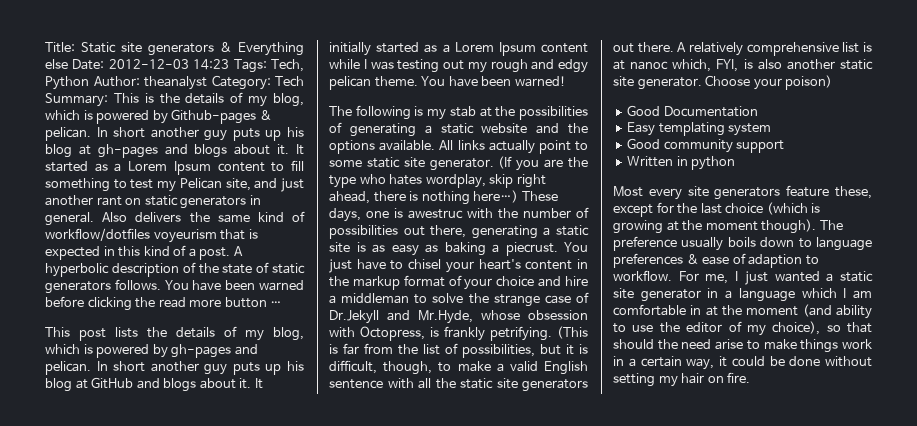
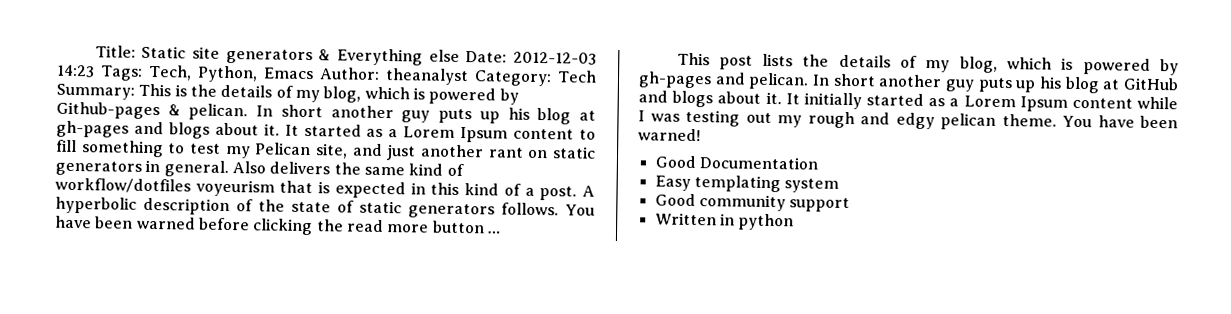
- Title: Static site generators & Everything else Date: 2012-12-03 14:23 Tags: Tech, Python Author: theanalyst Category: Tech Summary: This is the details of my blog, which is powered by Github-pages & pelican.
+ Title: Static site generators & Everything else Date: 2012-12-03 14:23 Tags: Tech, Python, Emacs Author: theanalyst Category: Tech Summary: This is the details of my blog, which is powered by Github-pages & pelican.
- The following is my stab at the possibilities of generating a static website and the options available. All links actually point to some static site generator. (If you are the type who hates wordplay, skip right ahead, there is nothing here…) These days, one is awestruc with the number of possibilities out there, generating a static site is as easy as baking a piecrust. You just have to chisel your heart's content in the markup format of your choice and hire a middleman to solve the strange case of Dr.Jekyll and Mr.Hyde, whose obsession with Octopress, is frankly petrifying. (This is far from the list of possibilities, but it is difficult, though, to make a valid English sentence with all the static site generators out there. A relatively comprehensive list is at nanoc which, FYI, is also another static site generator. Choose your poison)
- Most every site generators feature these, except for the last choice (which is growing at the moment though). The preference usually boils down to language preferences & ease of adaption to workflow. For me, I just wanted a static site generator in a language which I am comfortable in at the moment (and ability to use the editor of my choice), so that should the need arise to make things work in a certain way, it could be done without setting my hair on fire.

